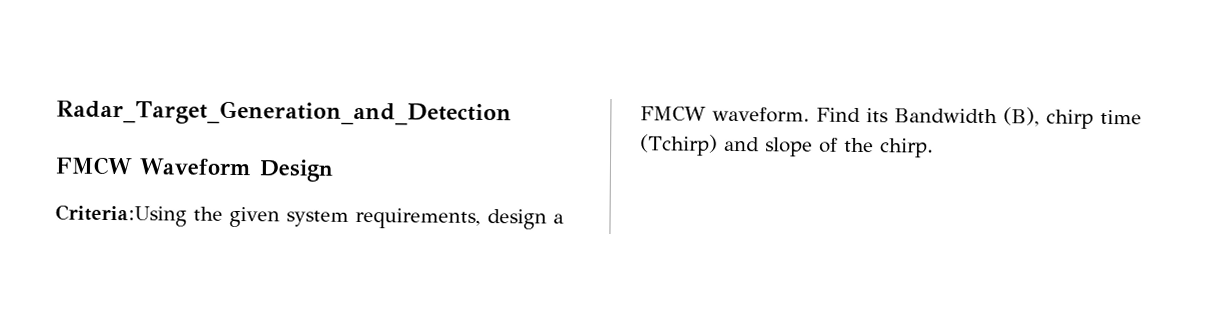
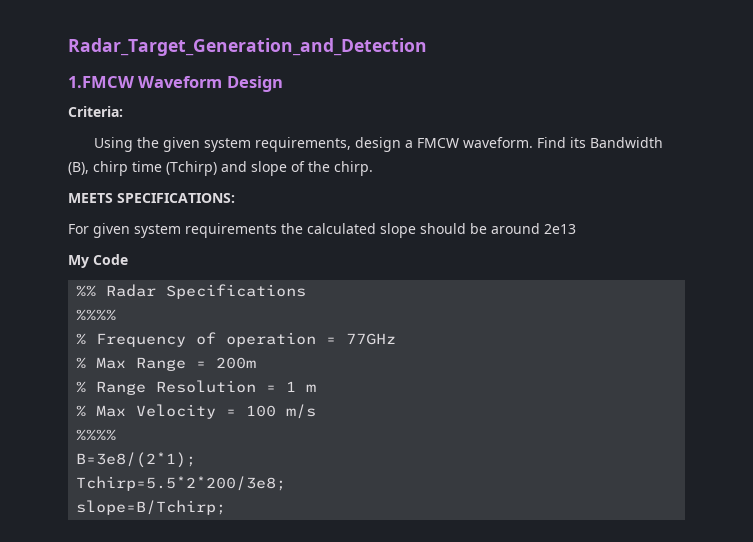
- FMCW Waveform Design
+ 1.FMCW Waveform Design
- Criteria:Using the given system requirements, design a FMCW waveform.
+ Criteria:
+ Using the given system requirements, design a FMCW waveform.
+ MEETS SPECIFICATIONS:
+ For given system requirements the calculated slope should be around 2e13
+ My Code
+ %% Radar Specifications
+ %%%%
+ % Frequency of operation = 77GHz
+ % Max Range = 200m
+ % Range Resolution = 1 m
+ % Max Velocity = 100 m/s
+ %%%%
+ B=3e8/(2*1);
+ Tchirp=5.5*2*200/3e8;
+ slope=B/Tchirp;

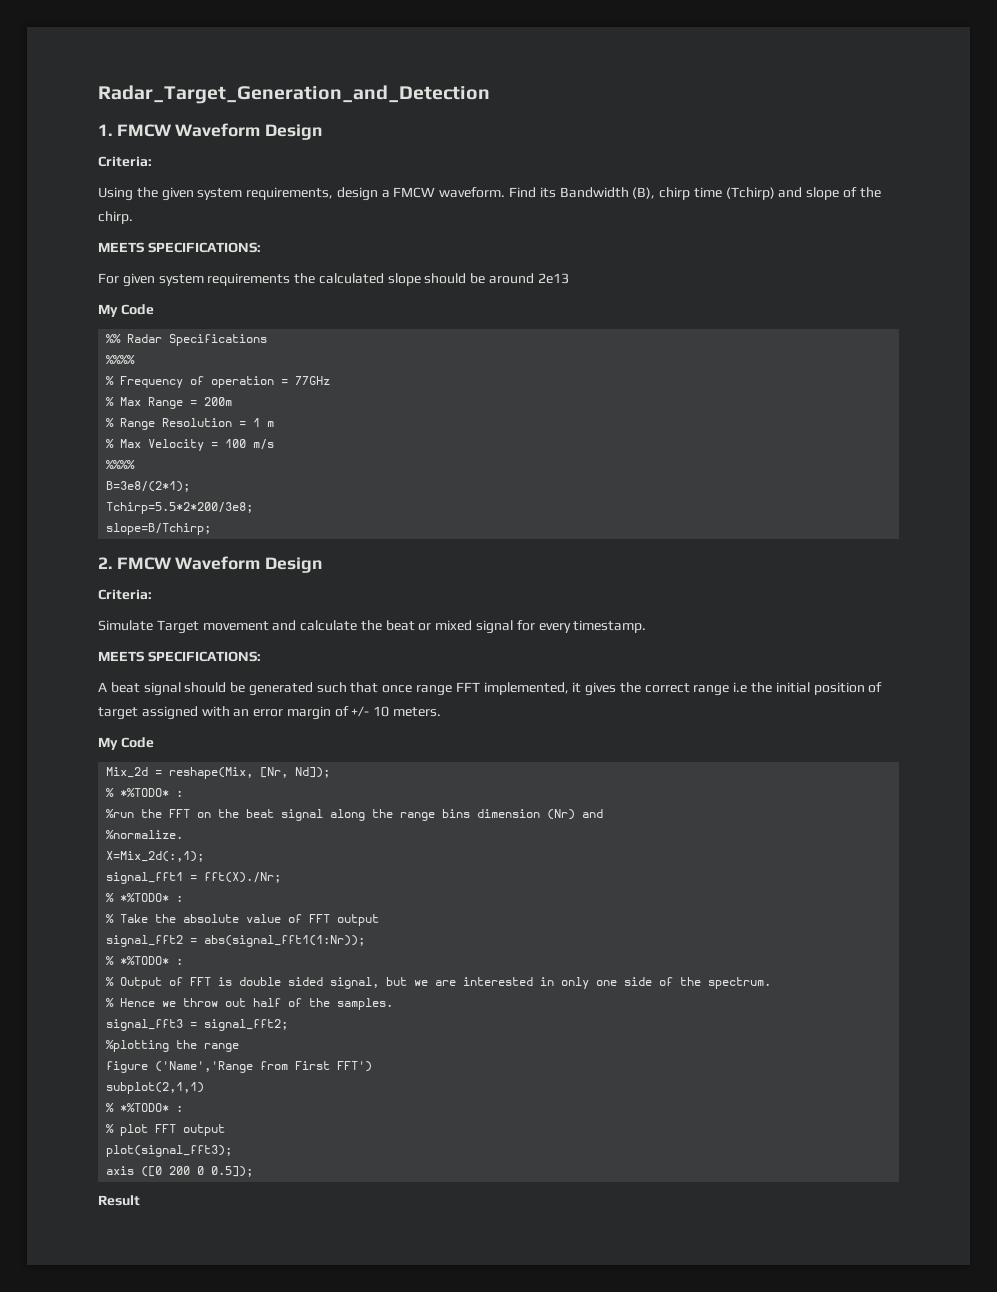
- 1.FMCW Waveform Design
+ 1. FMCW Waveform Design
+ 2. FMCW Waveform Design
+ Criteria:
+ Simulate Target movement and calculate the beat or mixed signal for every timestamp.
+ MEETS SPECIFICATIONS:
+ A beat signal should be generated such that once range FFT implemented, it gives the correct range i.e the initial position of target assigned with an error margin of +/- 10 meters.
+ My Code
+ Mix_2d = reshape(Mix, [Nr, Nd]);
+ % *%TODO* :
+ %run the FFT on the beat signal along the range bins dimension (Nr) and
+ %normalize.
+ X=Mix_2d(:,1);
+ signal_fft1 = fft(X)./Nr;
+ % *%TODO* :
+ % Take the absolute value of FFT output
+ signal_fft2 = abs(signal_fft1(1:Nr));
+ % *%TODO* :
+ % Output of FFT is double sided signal, but we are interested in only one side of the spectrum.
+ % Hence we throw out half of the samples.
+ signal_fft3 = signal_fft2;
+ %plotting the range
+ figure ('Name','Range from First FFT')
+ subplot(2,1,1)
+ % *%TODO* :
+ % plot FFT output
+ plot(signal_fft3);
+ axis ([0 200 0 0.5]);
+ Result

